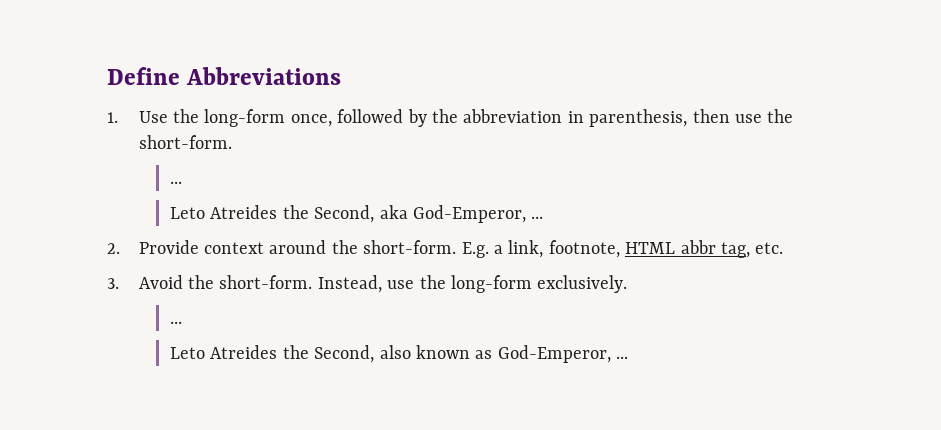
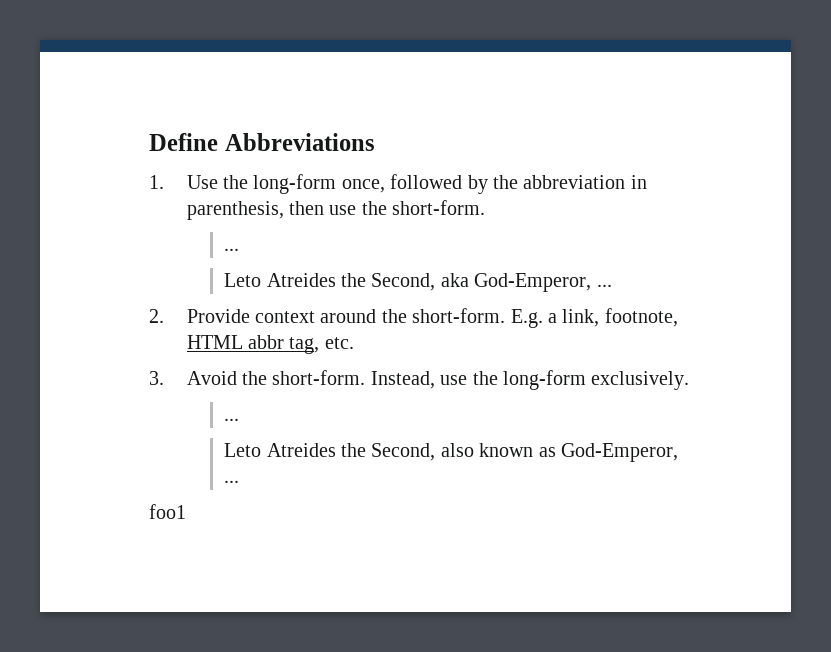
+ foo1

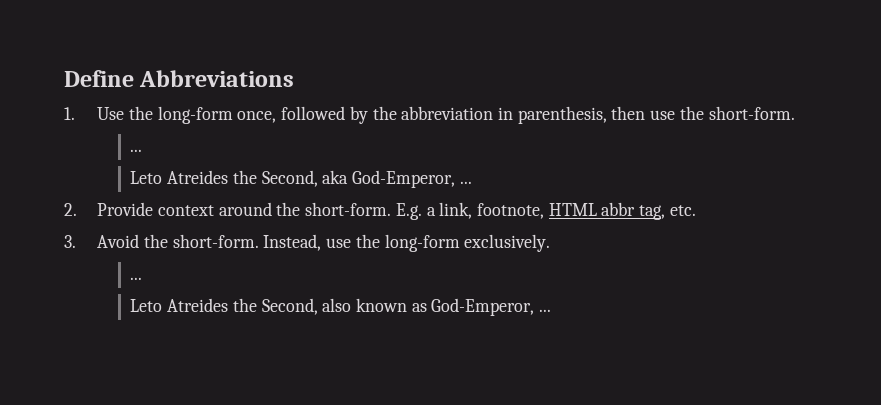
- foo1

